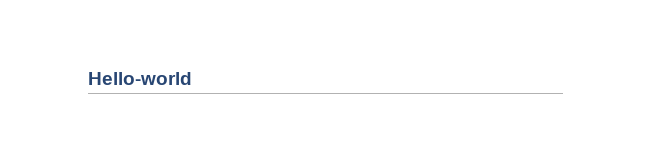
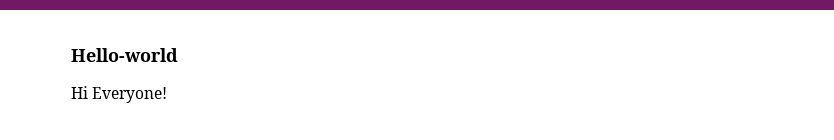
+ Hi Everyone!

